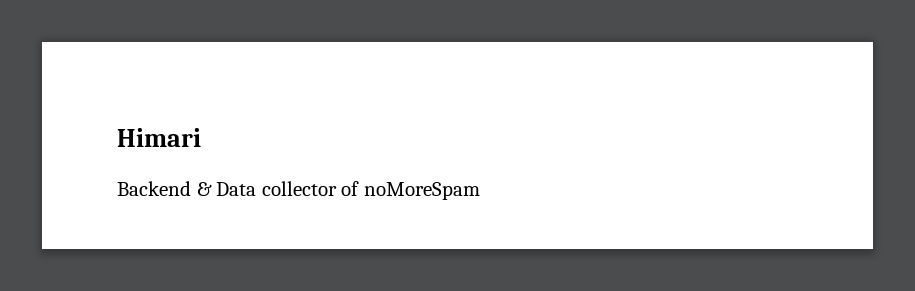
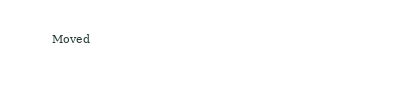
- Himari
- Backend & Data collector of noMoreSpam
+ Moved

